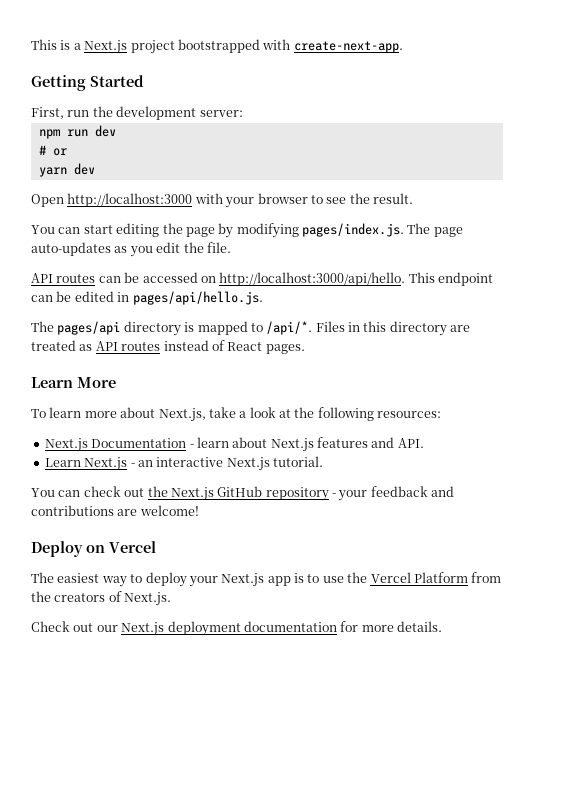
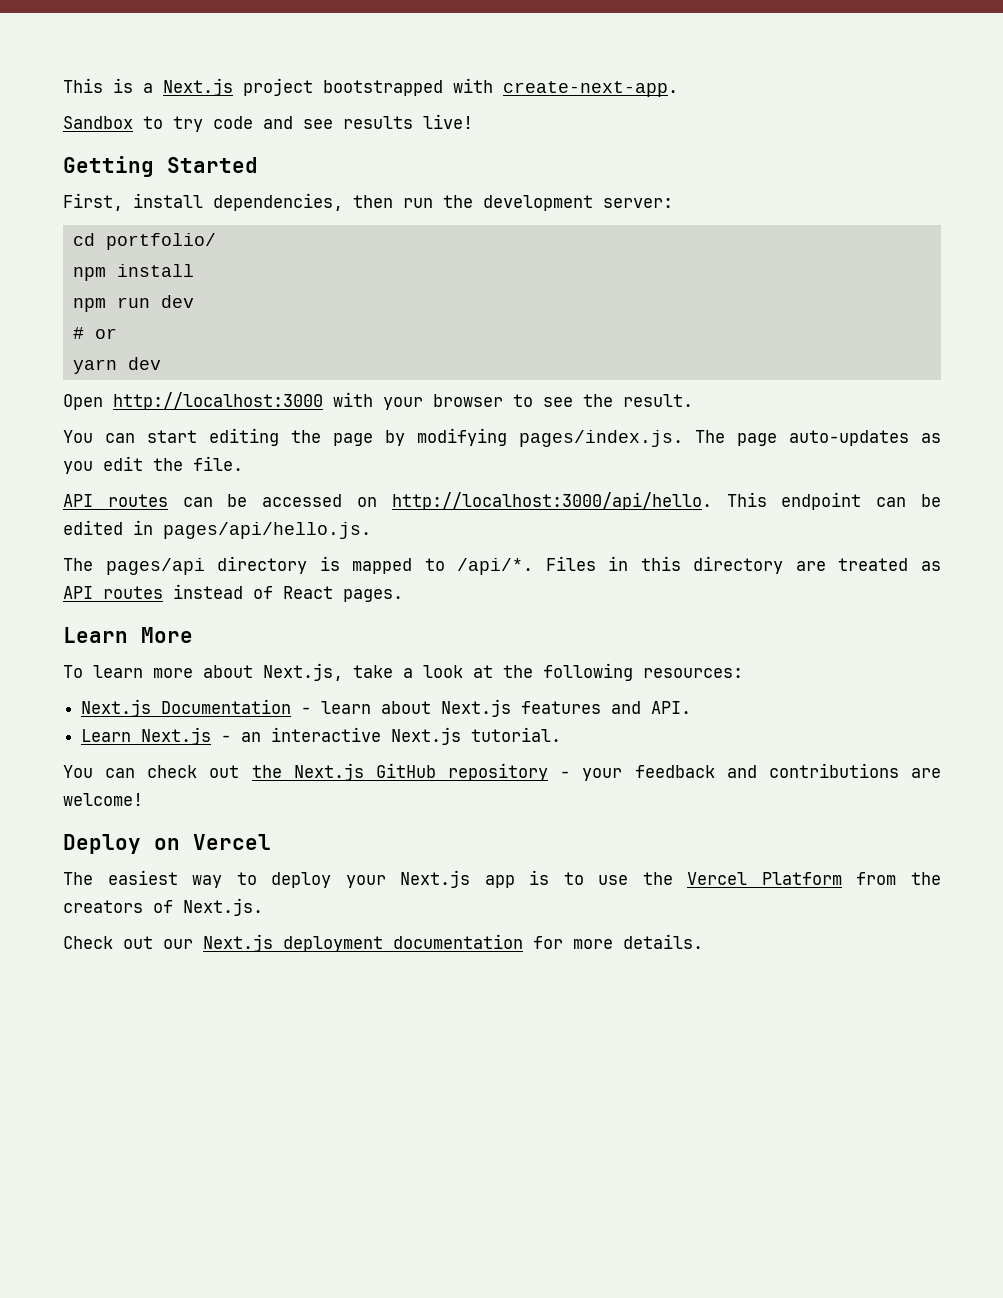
+ Sandbox to try code and see results live!
- First, run the development server:
+ First, install dependencies, then run the development server:
+ cd portfolio/
+ npm install

